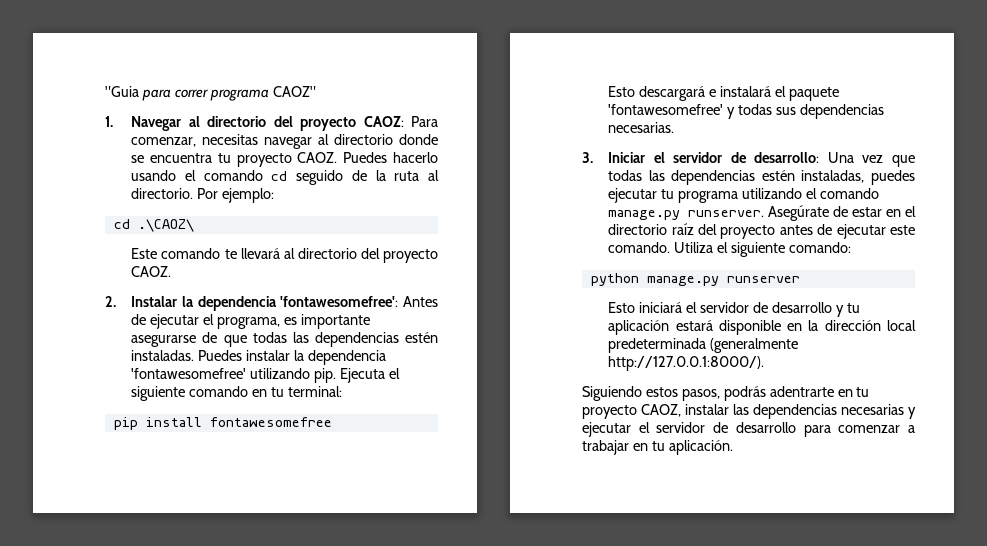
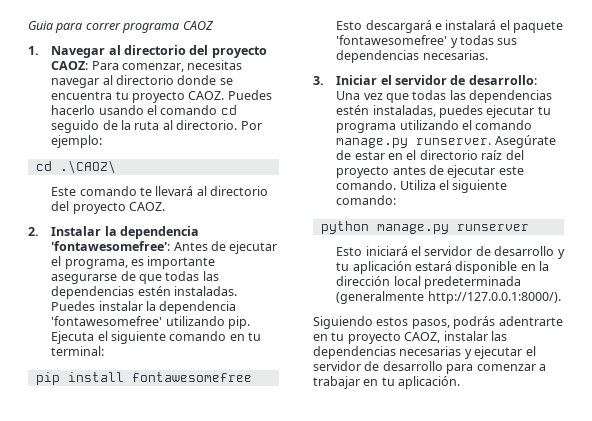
- "Guia para correr programa CAOZ"
+ Guia para correr programa CAOZ

